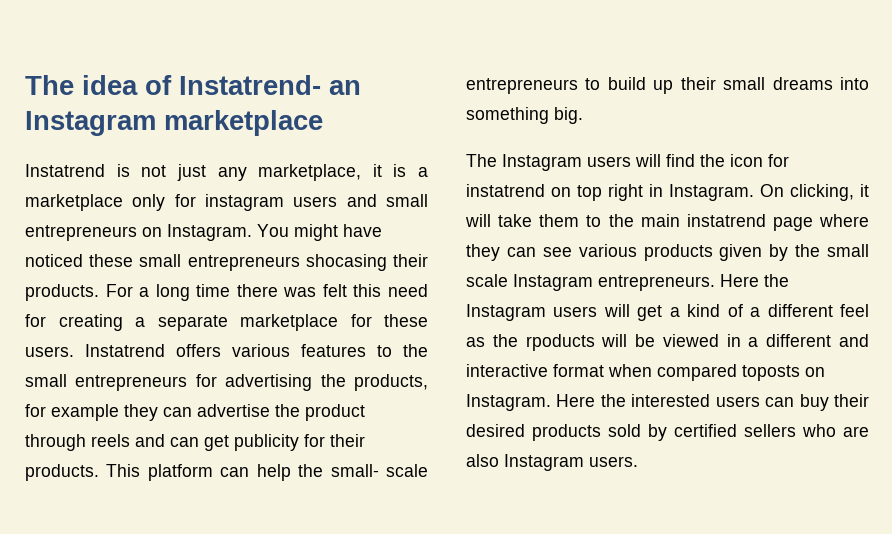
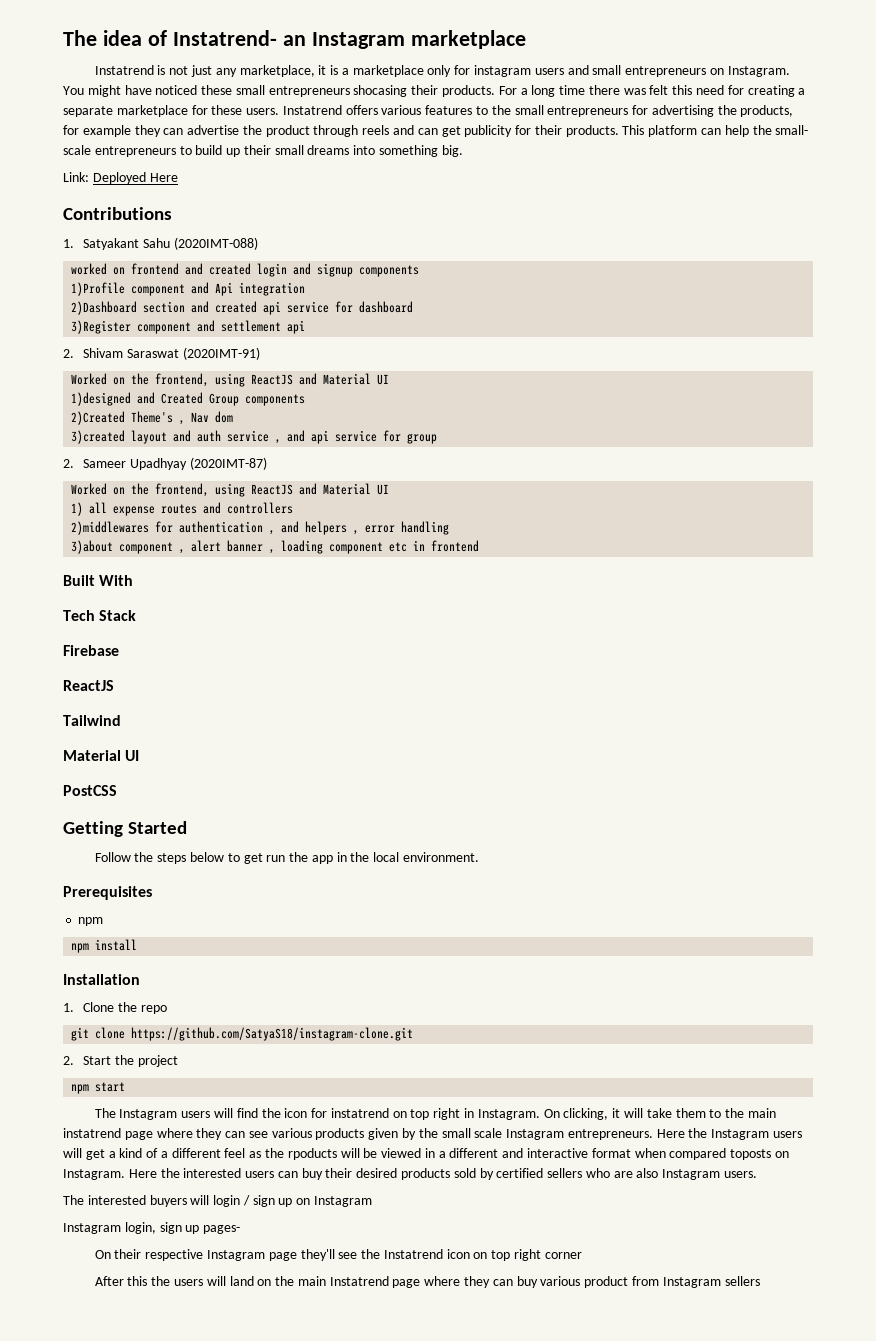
+ Link: Deployed Here
+ Contributions
+ 1. Satyakant Sahu (2020IMT-088)
+ worked on frontend and created login and signup components
+ 1)Profile component and Api integration
+ 2)Dashboard section and created api service for dashboard
+ 3)Register component and settlement api
+ 2. Shivam Saraswat (2020IMT-91)
+ Worked on the frontend, using ReactJS and Material UI
+ 1)designed and Created Group components
+ 2)Created Theme's , Nav dom
+ 3)created layout and auth service , and api service for group
+ 2. Sameer Upadhyay (2020IMT-87)
+ Worked on the frontend, using ReactJS and Material UI
+ 1) all expense routes and controllers
+ 2)middlewares for authentication , and helpers , error handling
+ 3)about component , alert banner , loading component etc in frontend
+ Built With
+ Tech Stack
+ Firebase
+ ReactJS
+ Tailwind
+ Material UI
+ PostCSS
+ Getting Started
+ Follow the steps below to get run the app in the local environment.
+ Prerequisites
+ npm
+ npm install
+ Installation
+ 1. Clone the repo
+ git clone https://github.com/SatyaS18/instagram-clone.git
+ 2. Start the project
+ npm start
+ The interested buyers will login / sign up on Instagram
+ Instagram login, sign up pages-
+ On their respective Instagram page they'll see the Instatrend icon on top right corner
+ After this the users will land on the main Instatrend page where they can buy various product from Instagram sellers

